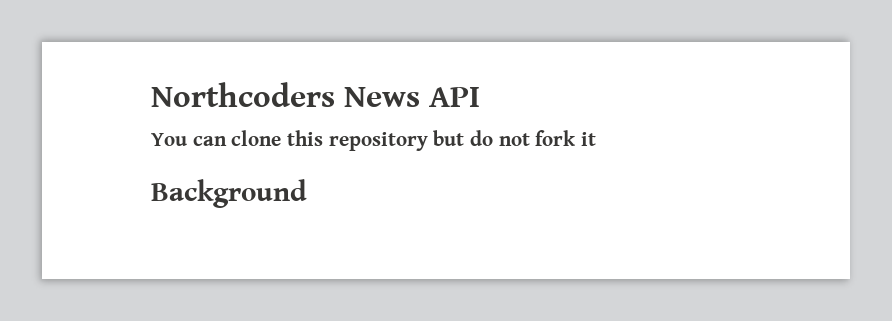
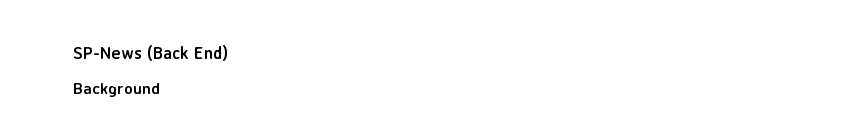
- Northcoders News API
- You can clone this repository but do not fork it
+ SP-News (Back End)

